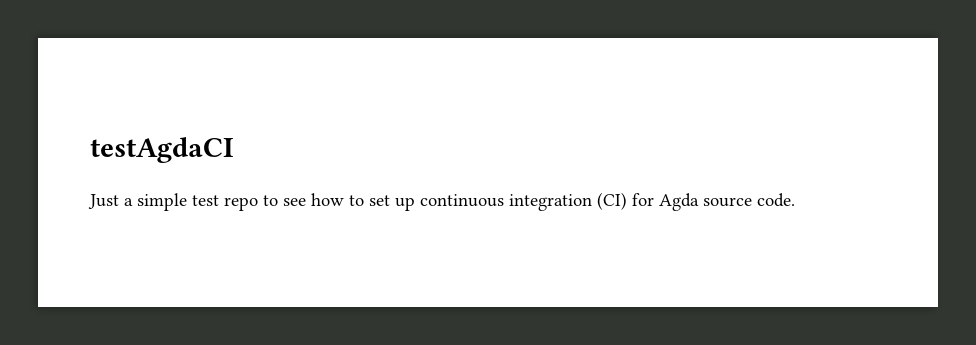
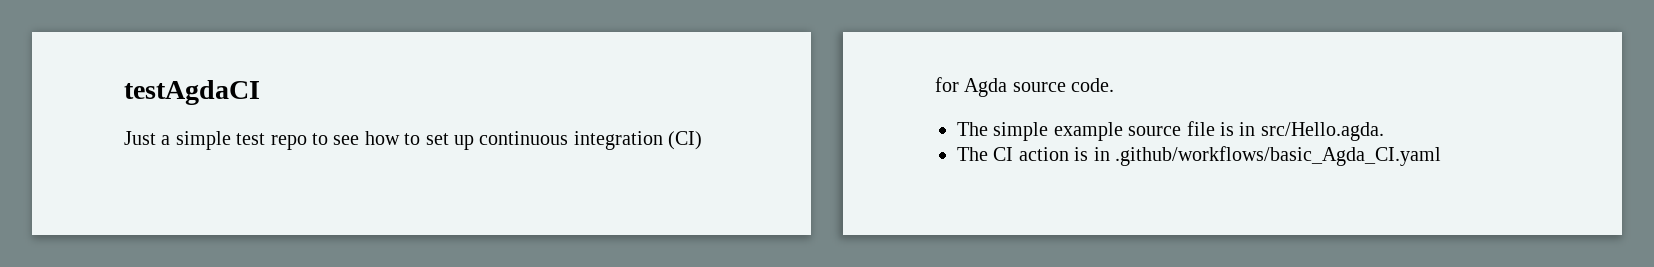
+ The simple example source file is in src/Hello.agda.
+ The CI action is in .github/workflows/basic_Agda_CI.yaml

